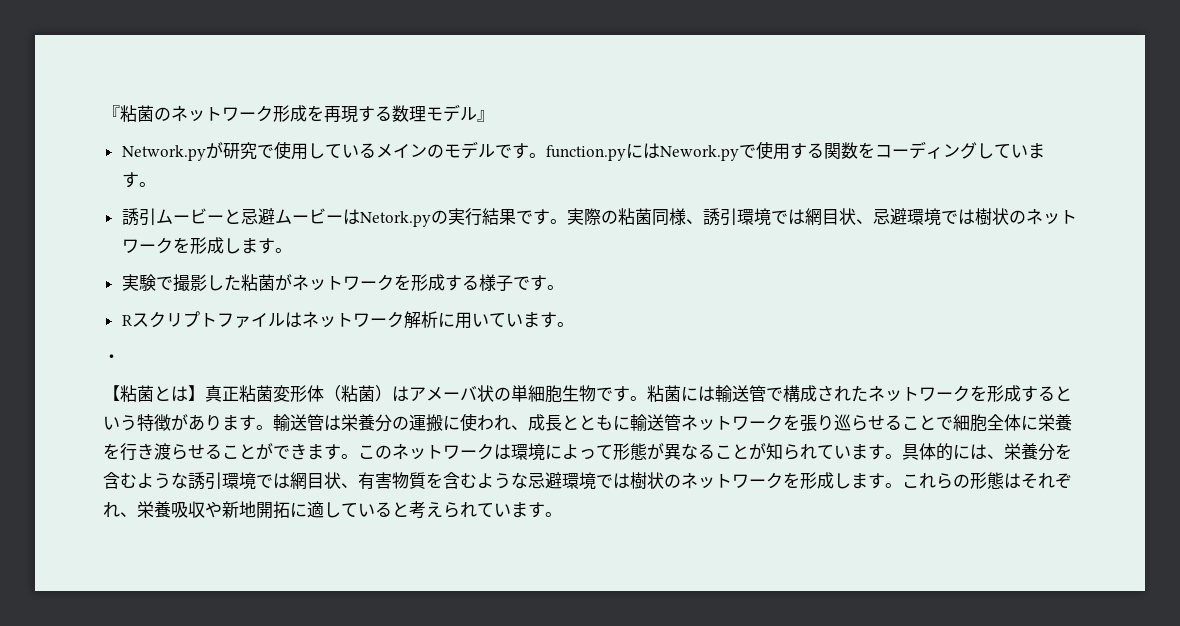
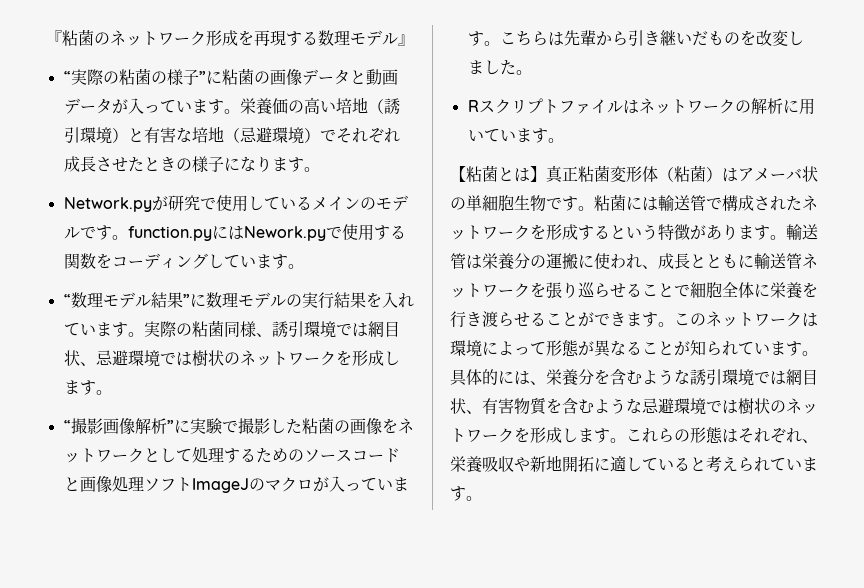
+ “実際の粘菌の様子”に粘菌の画像データと動画データが入っています。栄養価の高い培地（誘引環境）と有害な培地（忌避環境）でそれぞれ成長させたときの様子になります。
- 誘引ムービーと忌避ムービーはNetork.pyの実行結果です。
+ “数理モデル結果”に数理モデルの実行結果を入れています。
- 実験で撮影した粘菌がネットワークを形成する様子です。
+ “撮影画像解析”に実験で撮影した粘菌の画像をネットワークとして処理するためのソースコードと画像処理ソフトImageJのマクロが入っています。こちらは先輩から引き継いだものを改変しました。
- Rスクリプトファイルはネットワーク解析に用いています。
+ Rスクリプトファイルはネットワークの解析に用いています。
- ・

